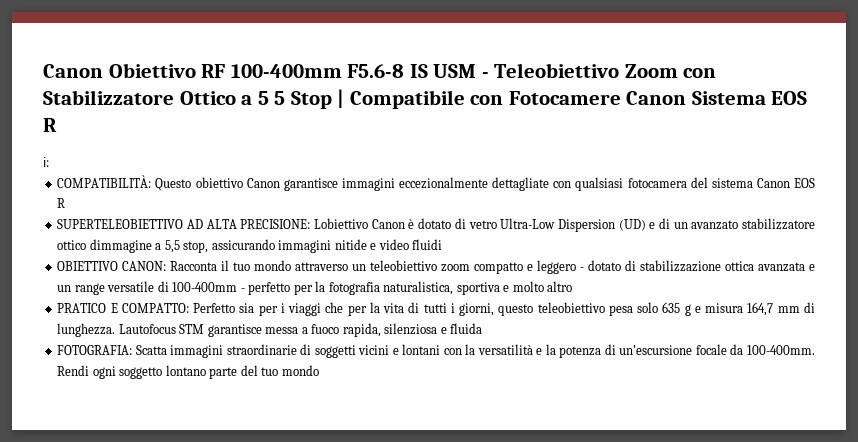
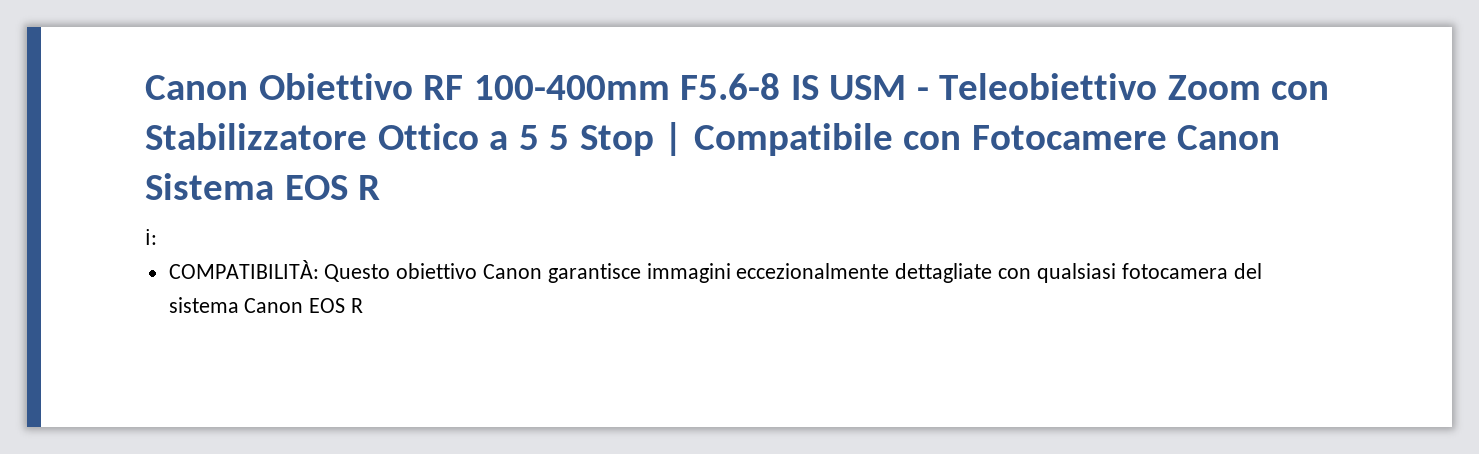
- SUPERTELEOBIETTIVO AD ALTA PRECISIONE: Lobiettivo Canon è dotato di vetro Ultra-Low Dispersion (UD) e di un avanzato stabilizzatore ottico dimmagine a 5,5 stop, assicurando immagini nitide e video fluidi
- OBIETTIVO CANON: Racconta il tuo mondo attraverso un teleobiettivo zoom compatto e leggero - dotato di stabilizzazione ottica avanzata e un range versatile di 100-400mm - perfetto per la fotografia naturalistica, sportiva e molto altro
- PRATICO E COMPATTO: Perfetto sia per i viaggi che per la vita di tutti i giorni, questo teleobiettivo pesa solo 635 g e misura 164,7 mm di lunghezza. Lautofocus STM garantisce messa a fuoco rapida, silenziosa e fluida
- FOTOGRAFIA: Scatta immagini straordinarie di soggetti vicini e lontani con la versatilità e la potenza di un’escursione focale da 100-400mm. Rendi ogni soggetto lontano parte del tuo mondo

